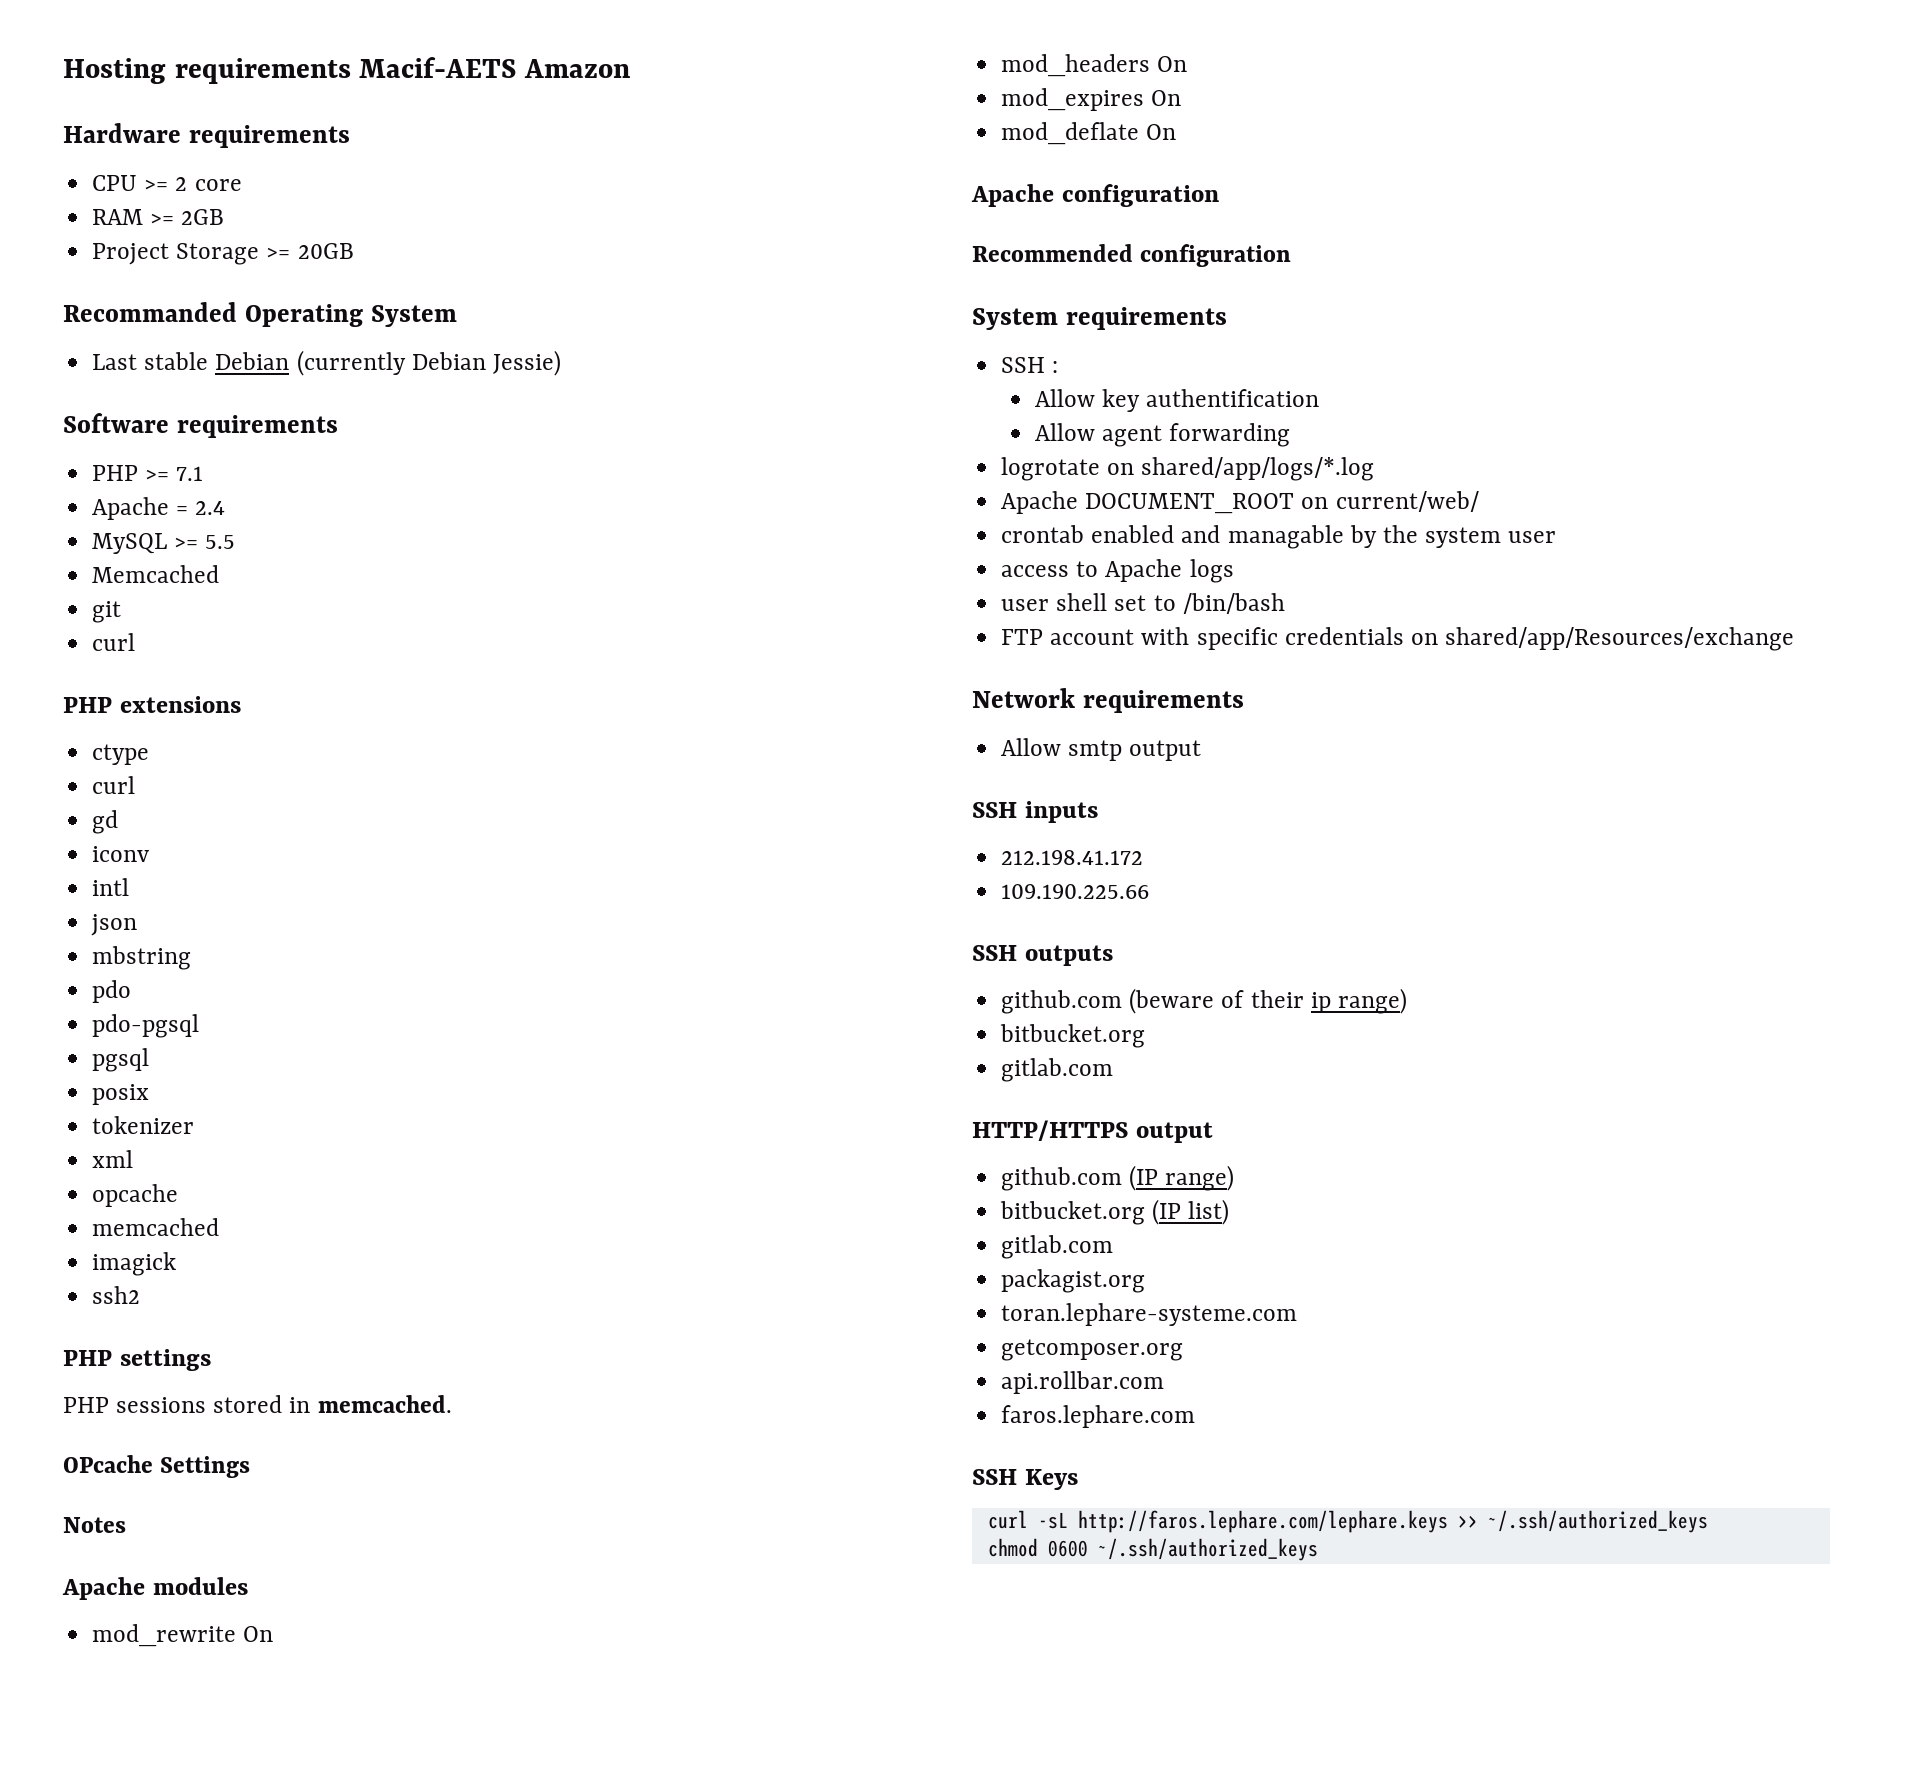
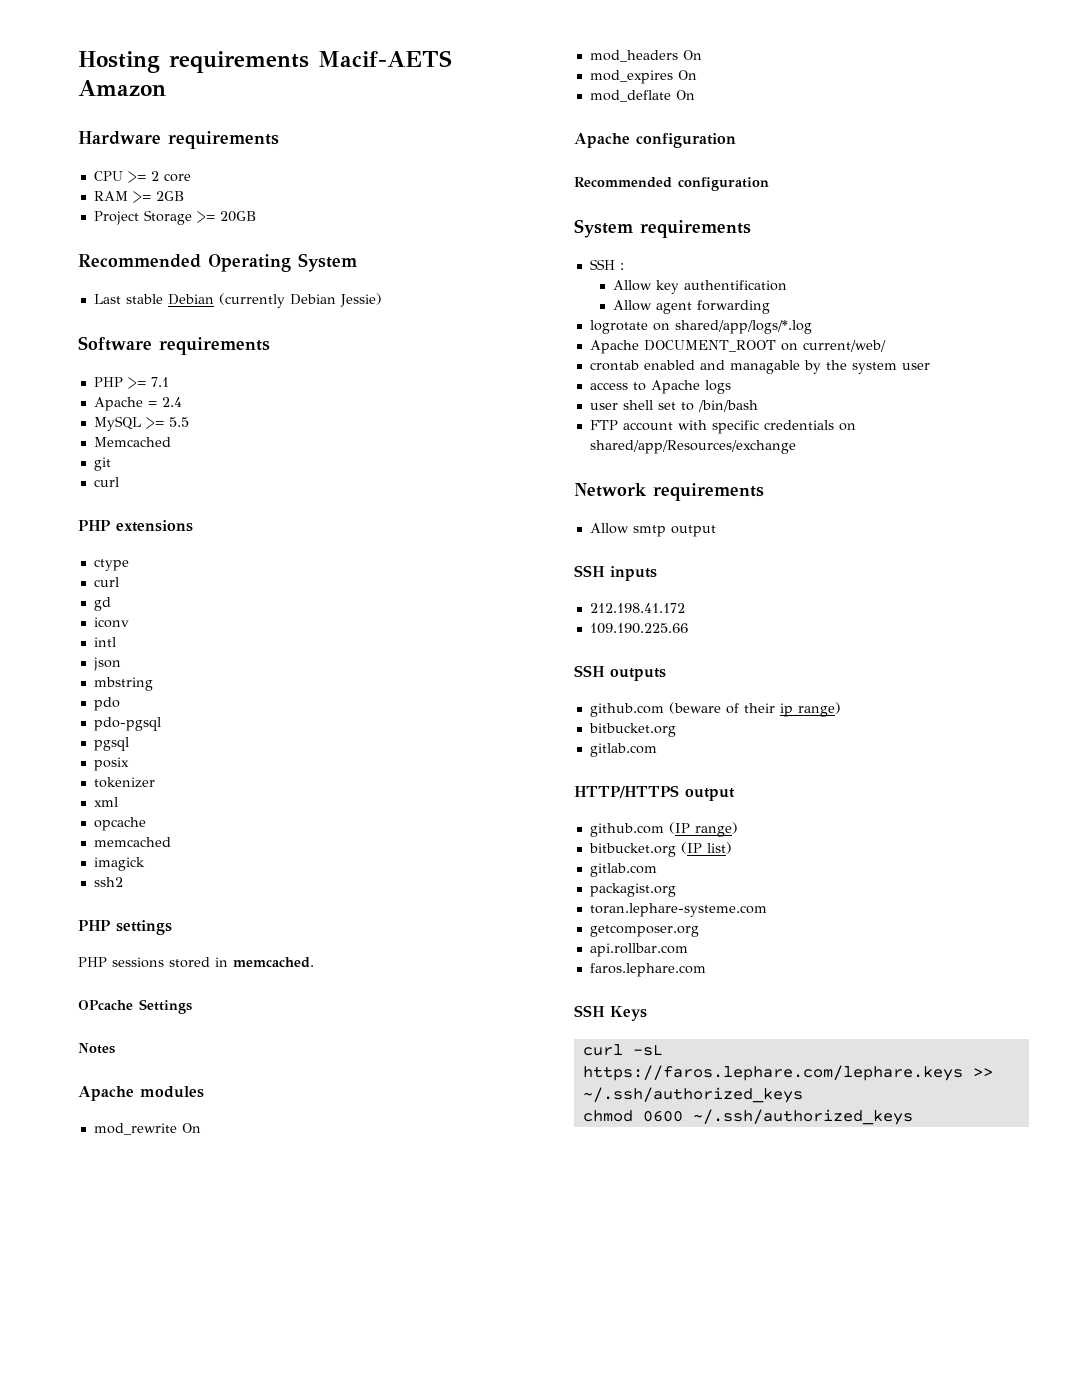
- Recommanded Operating System
+ Recommended Operating System
- curl -sL http://faros.lephare.com/lephare.keys >> ~/.ssh/authorized_keys
+ curl -sL https://faros.lephare.com/lephare.keys >> ~/.ssh/authorized_keys

